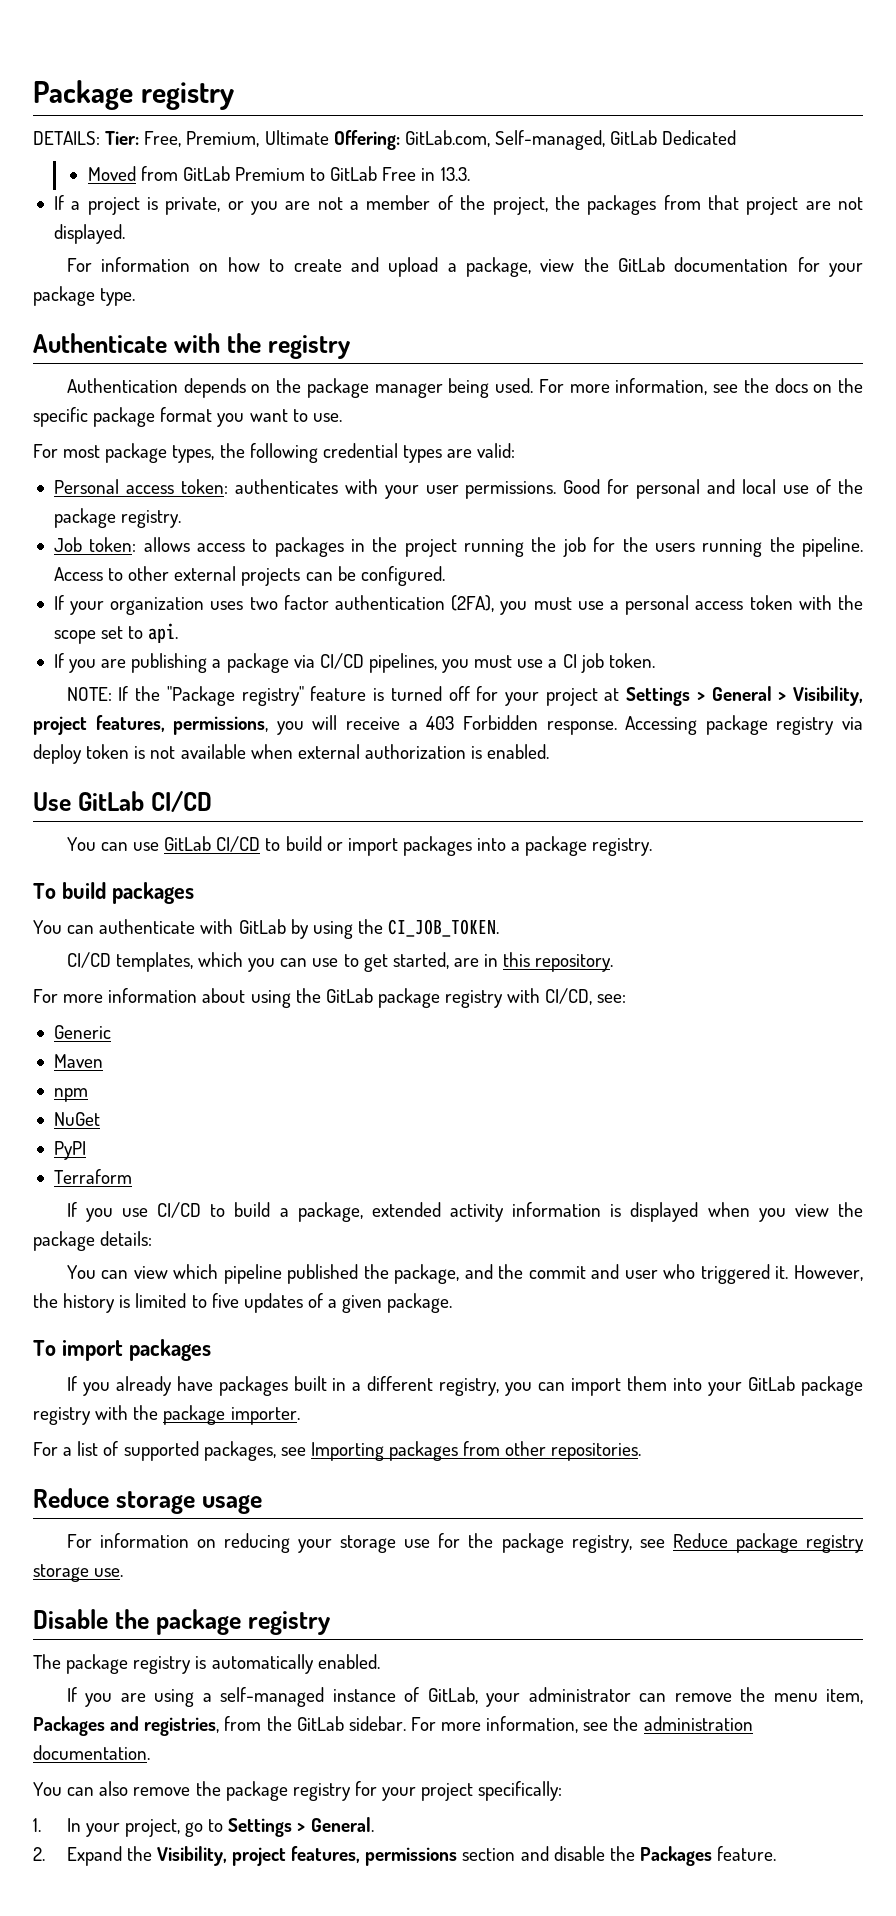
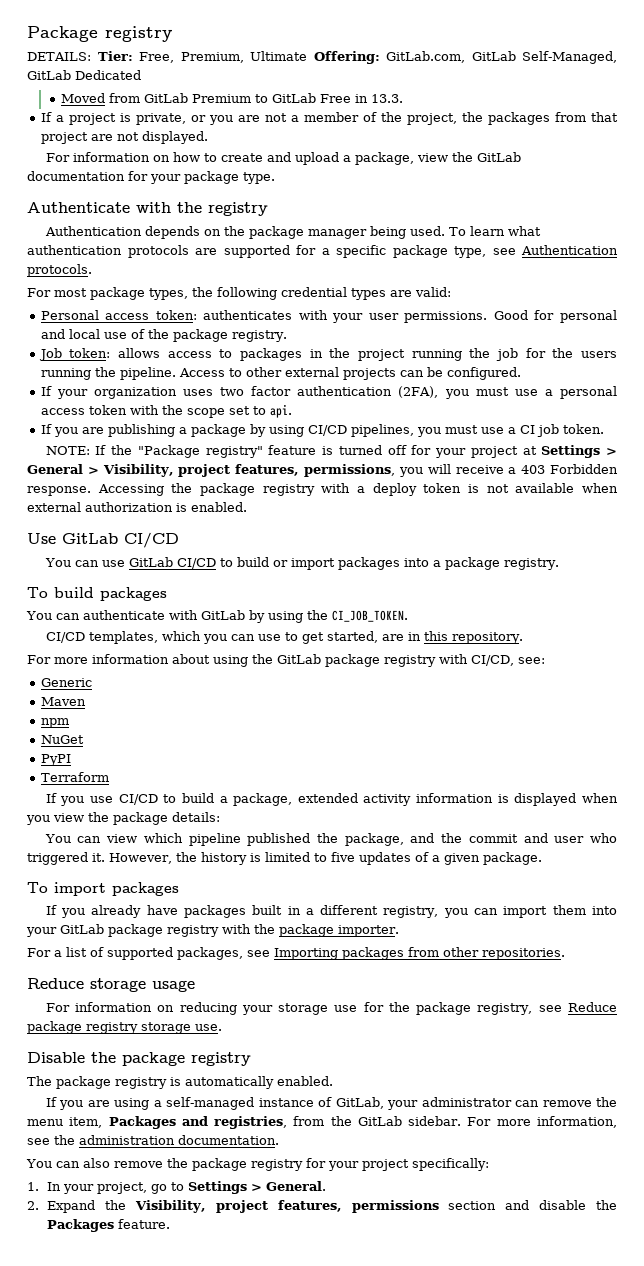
- DETAILS: Tier: Free, Premium, Ultimate Offering: GitLab.com, Self-managed, GitLab Dedicated
+ DETAILS: Tier: Free, Premium, Ultimate Offering: GitLab.com, GitLab Self-Managed, GitLab Dedicated
- For more information, see the docs on the specific package format you want to use.
+ To learn what authentication protocols are supported for a specific package type, see Authentication protocols.
- If you are publishing a package via CI/CD pipelines, you must use a CI job token.
+ If you are publishing a package by using CI/CD pipelines, you must use a CI job token.
- Accessing package registry via deploy token is not available when external authorization is enabled.
+ Accessing the package registry with a deploy token is not available when external authorization is enabled.

